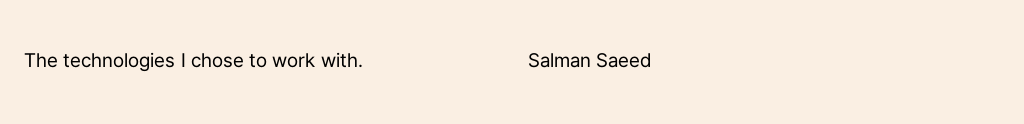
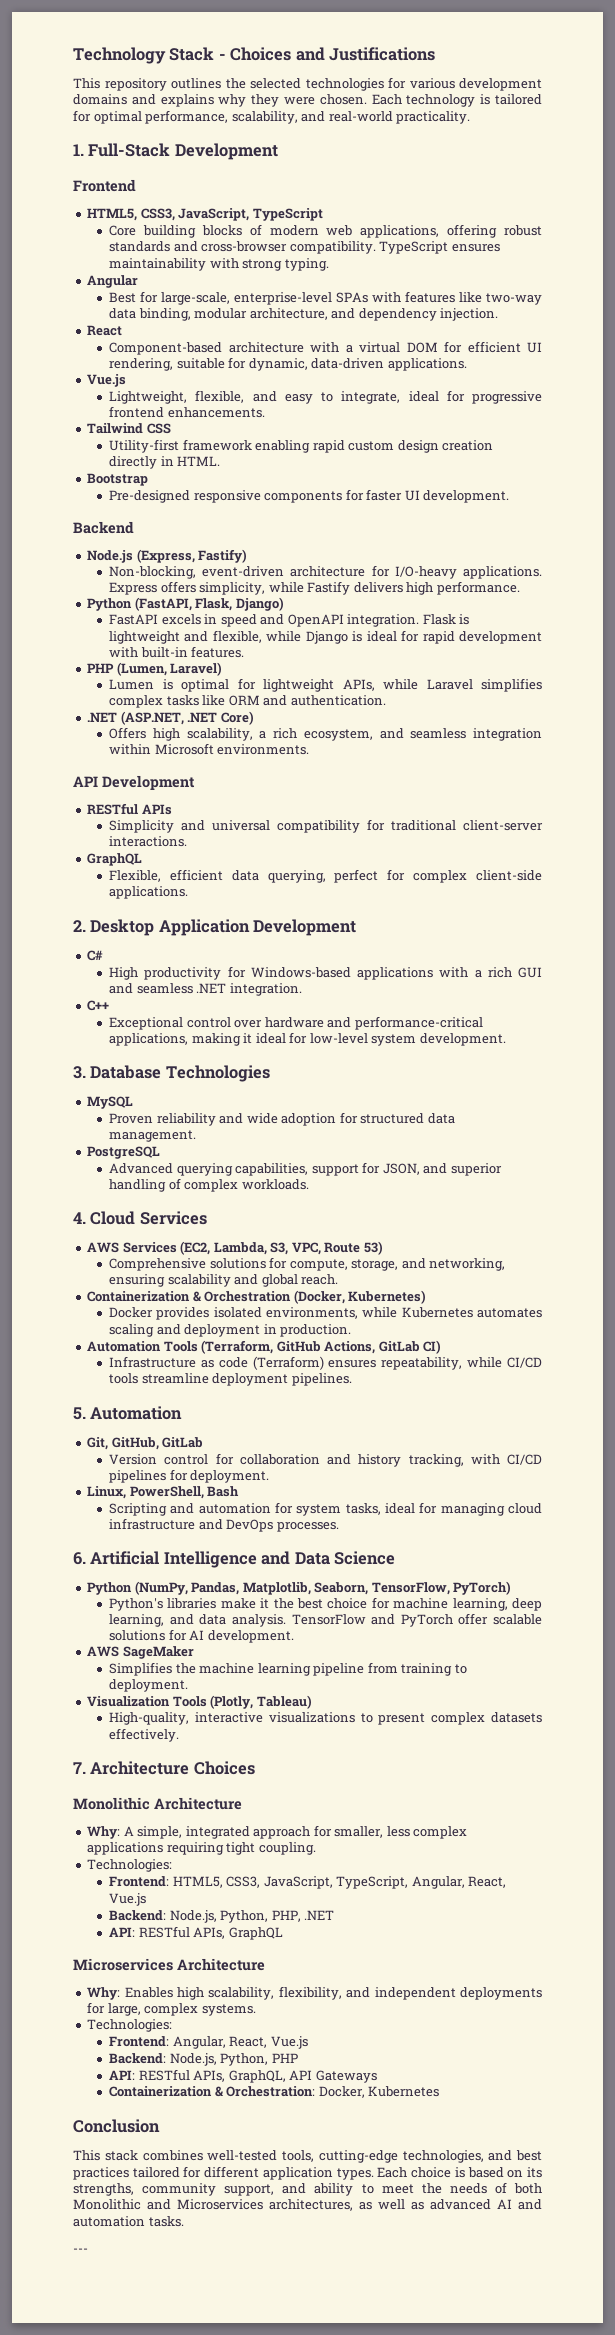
- The technologies I chose to work with.
- Salman Saeed
+ Technology Stack - Choices and Justifications
+ This repository outlines the selected technologies for various development domains and explains why they were chosen. Each technology is tailored for optimal performance, scalability, and real-world practicality.
+ 1. Full-Stack Development
+ Frontend
+ HTML5, CSS3, JavaScript, TypeScript
+ Core building blocks of modern web applications, offering robust standards and cross-browser compatibility. TypeScript ensures maintainability with strong typing.
+ Angular
+ Best for large-scale, enterprise-level SPAs with features like two-way data binding, modular architecture, and dependency injection.
+ React
+ Component-based architecture with a virtual DOM for efficient UI rendering, suitable for dynamic, data-driven applications.
+ Vue.js
+ Lightweight, flexible, and easy to integrate, ideal for progressive frontend enhancements.
+ Tailwind CSS
+ Utility-first framework enabling rapid custom design creation directly in HTML.
+ Bootstrap
+ Pre-designed responsive components for faster UI development.
+ Backend
+ Node.js (Express, Fastify)
+ Non-blocking, event-driven architecture for I/O-heavy applications. Express offers simplicity, while Fastify delivers high performance.
+ Python (FastAPI, Flask, Django)
+ FastAPI excels in speed and OpenAPI integration. Flask is lightweight and flexible, while Django is ideal for rapid development with built-in features.
+ PHP (Lumen, Laravel)
+ Lumen is optimal for lightweight APIs, while Laravel simplifies complex tasks like ORM and authentication.
+ .NET (ASP.NET, .NET Core)
+ Offers high scalability, a rich ecosystem, and seamless integration within Microsoft environments.
+ API Development
+ RESTful APIs
+ Simplicity and universal compatibility for traditional client-server interactions.
+ GraphQL
+ Flexible, efficient data querying, perfect for complex client-side applications.
+ 2. Desktop Application Development
+ C#
+ High productivity for Windows-based applications with a rich GUI and seamless .NET integration.
+ C++
+ Exceptional control over hardware and performance-critical applications, making it ideal for low-level system development.
+ 3. Database Technologies
+ MySQL
+ Proven reliability and wide adoption for structured data management.
+ PostgreSQL
+ Advanced querying capabilities, support for JSON, and superior handling of complex workloads.
+ 4. Cloud Services
+ AWS Services (EC2, Lambda, S3, VPC, Route 53)
+ Comprehensive solutions for compute, storage, and networking, ensuring scalability and global reach.
+ Containerization & Orchestration (Docker, Kubernetes)
+ Docker provides isolated environments, while Kubernetes automates scaling and deployment in production.
+ Automation Tools (Terraform, GitHub Actions, GitLab CI)
+ Infrastructure as code (Terraform) ensures repeatability, while CI/CD tools streamline deployment pipelines.
+ 5. Automation
+ Git, GitHub, GitLab
+ Version control for collaboration and history tracking, with CI/CD pipelines for deployment.
+ Linux, PowerShell, Bash
+ Scripting and automation for system tasks, ideal for managing cloud infrastructure and DevOps processes.
+ 6. Artificial Intelligence and Data Science
+ Python (NumPy, Pandas, Matplotlib, Seaborn, TensorFlow, PyTorch)
+ Python's libraries make it the best choice for machine learning, deep learning, and data analysis. TensorFlow and PyTorch offer scalable solutions for AI development.
+ AWS SageMaker
+ Simplifies the machine learning pipeline from training to deployment.
+ Visualization Tools (Plotly, Tableau)
+ High-quality, interactive visualizations to present complex datasets effectively.
+ 7. Architecture Choices
+ Monolithic Architecture
+ Why: A simple, integrated approach for smaller, less complex applications requiring tight coupling.
+ Technologies:
+ Frontend: HTML5, CSS3, JavaScript, TypeScript, Angular, React, Vue.js
+ Backend: Node.js, Python, PHP, .NET
+ API: RESTful APIs, GraphQL
+ Microservices Architecture
+ Why: Enables high scalability, flexibility, and independent deployments for large, complex systems.
+ Technologies:
+ Frontend: Angular, React, Vue.js
+ Backend: Node.js, Python, PHP
+ API: RESTful APIs, GraphQL, API Gateways
+ Containerization & Orchestration: Docker, Kubernetes
+ Conclusion
+ This stack combines well-tested tools, cutting-edge technologies, and best practices tailored for different application types. Each choice is based on its strengths, community support, and ability to meet the needs of both Monolithic and Microservices architectures, as well as advanced AI and automation tasks.
+ ---

